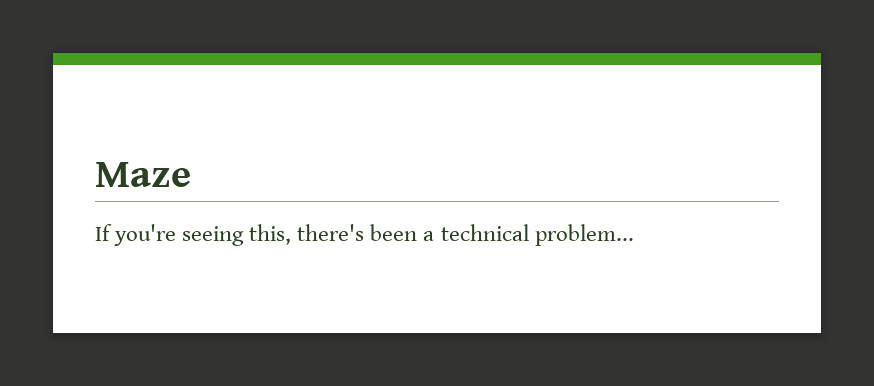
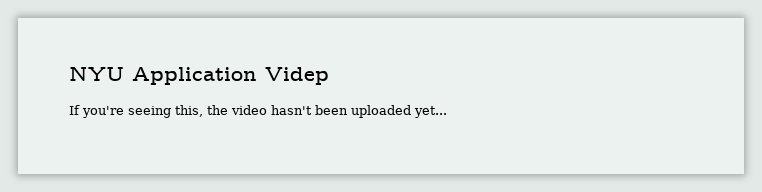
- Maze
+ NYU Application Videp
- If you're seeing this, there's been a technical problem...
+ If you're seeing this, the video hasn't been uploaded yet...

